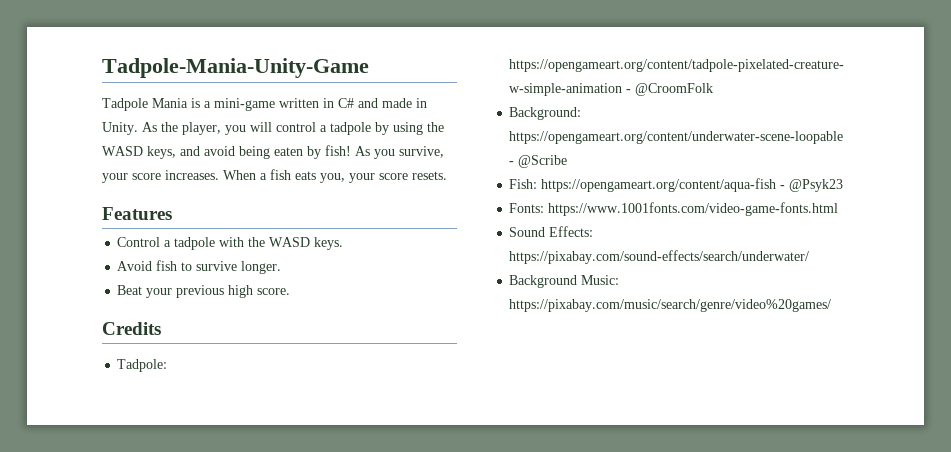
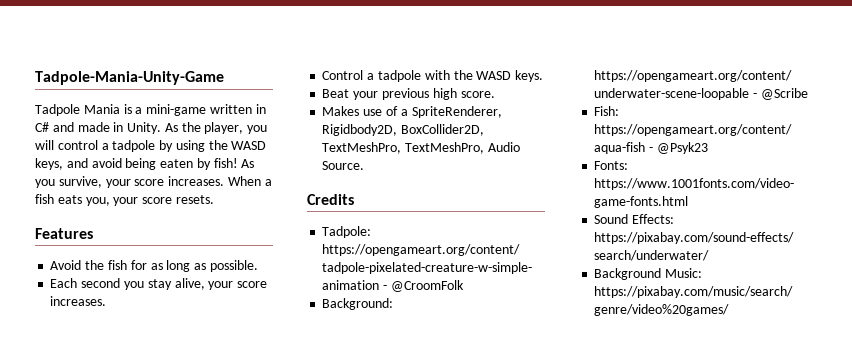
+ Avoid the fish for as long as possible.
+ Each second you stay alive, your score increases.
- Avoid fish to survive longer.
+ Makes use of a SpriteRenderer, Rigidbody2D, BoxCollider2D, TextMeshPro, TextMeshPro, Audio Source.

